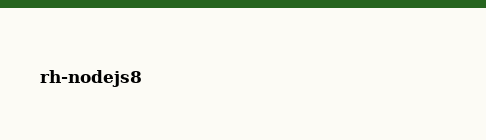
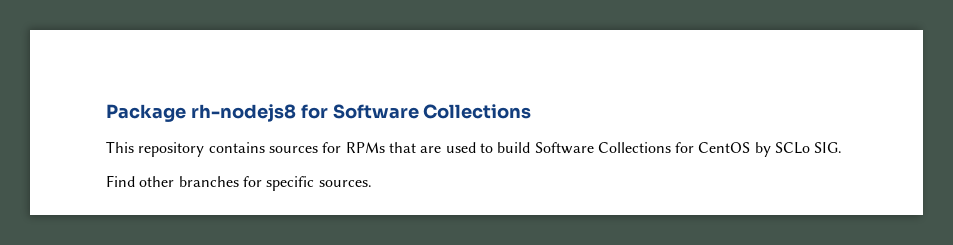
- rh-nodejs8
+ Package rh-nodejs8 for Software Collections
+ This repository contains sources for RPMs that are used to build Software Collections for CentOS by SCLo SIG.
+ Find other branches for specific sources.

